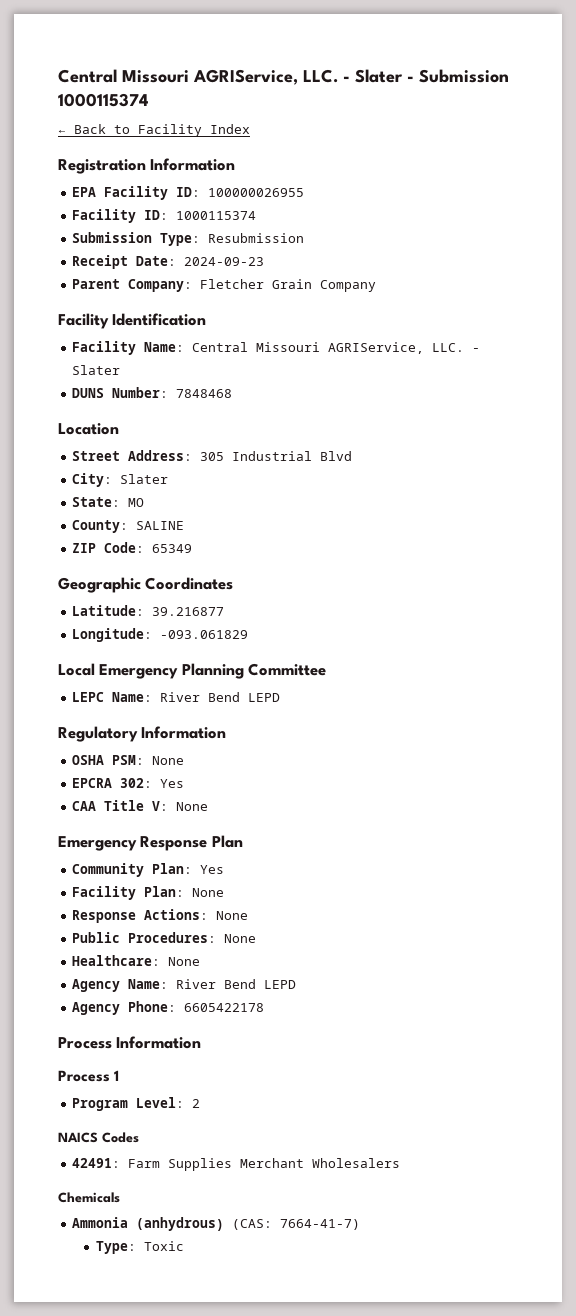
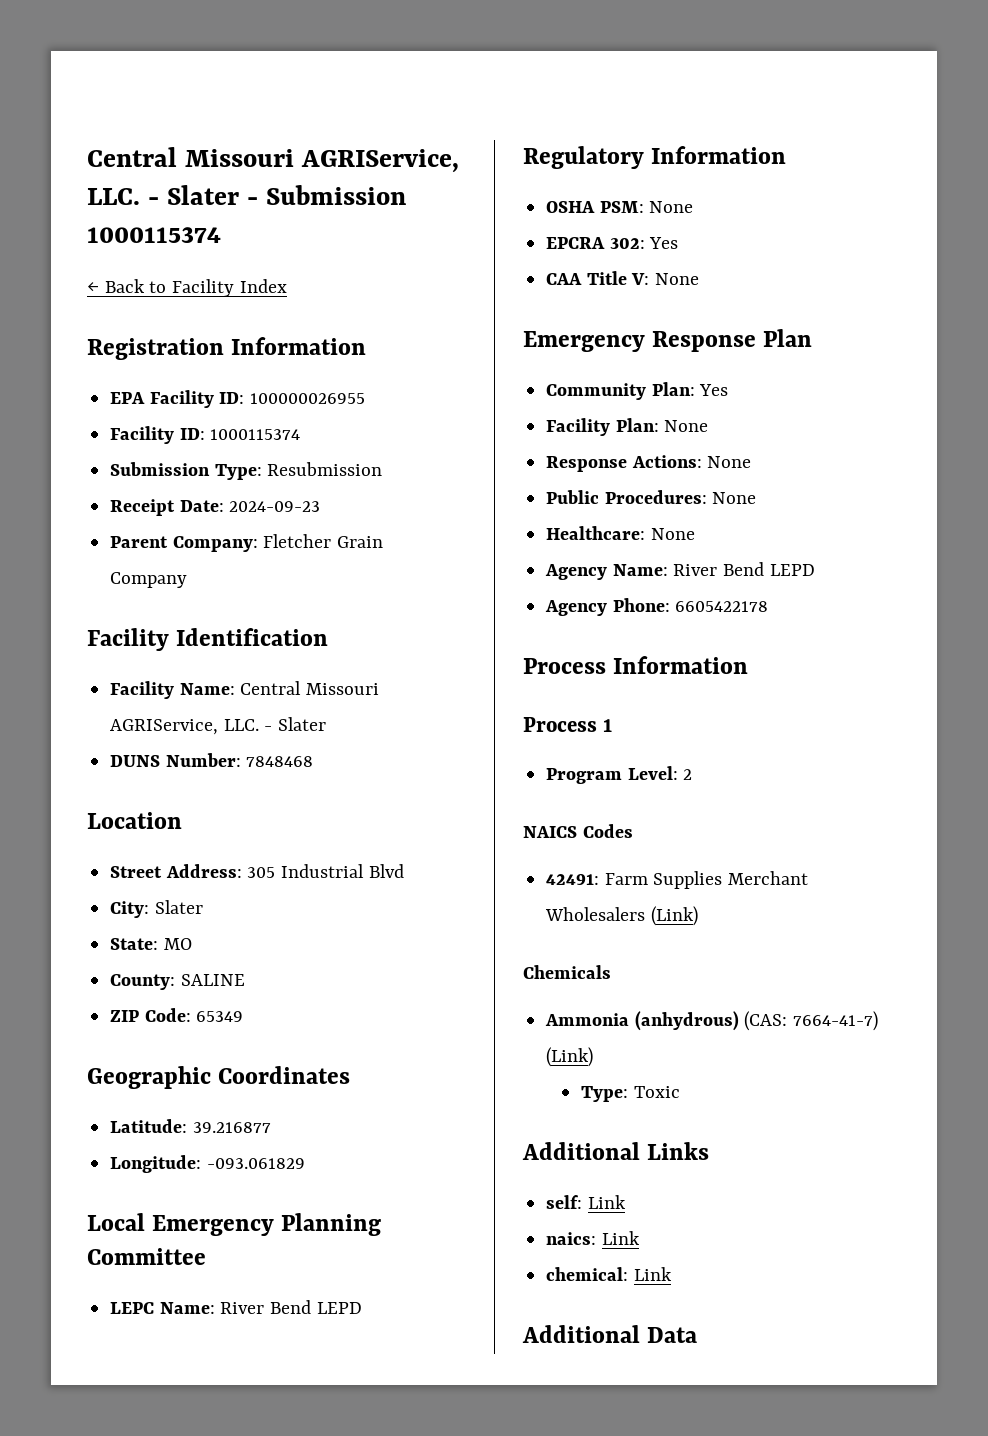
- 42491: Farm Supplies Merchant Wholesalers
+ 42491: Farm Supplies Merchant Wholesalers (Link)
- Ammonia (anhydrous) (CAS: 7664-41-7)
+ Ammonia (anhydrous) (CAS: 7664-41-7) (Link)
+ Additional Links
+ self: Link
+ naics: Link
+ chemical: Link
+ Additional Data

